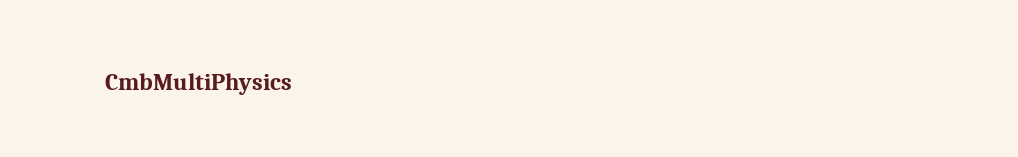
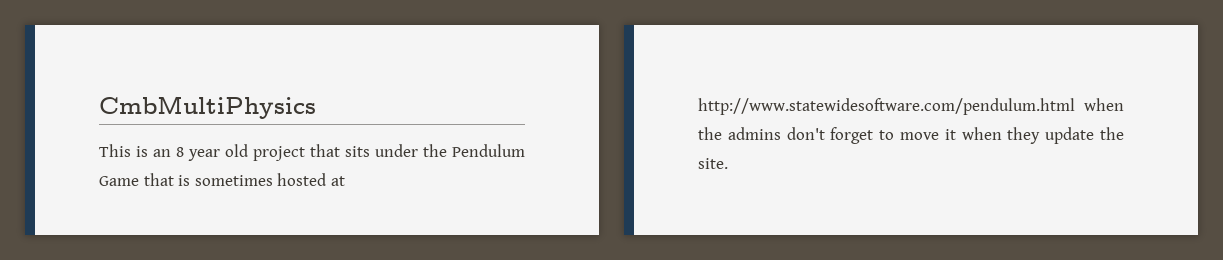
+ This is an 8 year old project that sits under the Pendulum Game that is sometimes hosted at http://www.statewidesoftware.com/pendulum.html when the admins don't forget to move it when they update the site.

